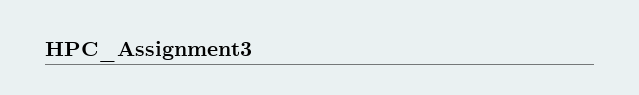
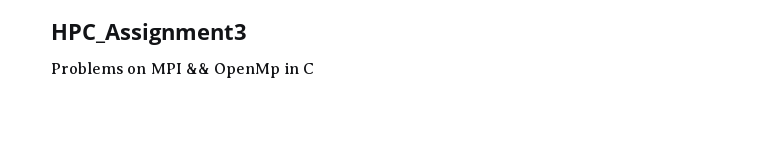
+ Problems on MPI && OpenMp in C

